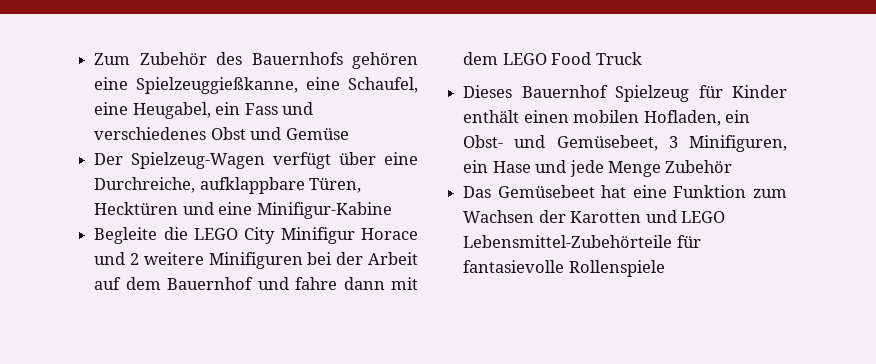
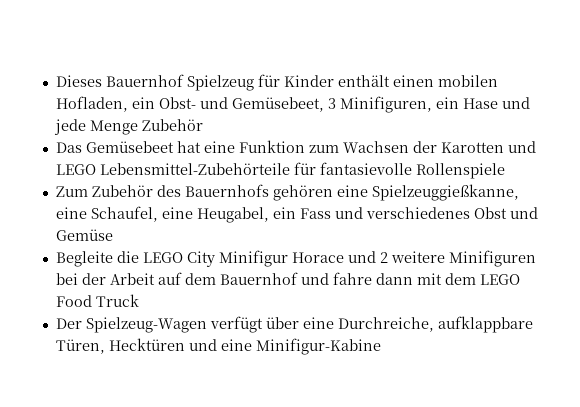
- Zum Zubehör des Bauernhofs gehören eine Spielzeuggießkanne, eine Schaufel, eine Heugabel, ein Fass und verschiedenes Obst und Gemüse
- Der Spielzeug-Wagen verfügt über eine Durchreiche, aufklappbare Türen, Hecktüren und eine Minifigur-Kabine
- Begleite die LEGO City Minifigur Horace und 2 weitere Minifiguren bei der Arbeit auf dem Bauernhof und fahre dann mit dem LEGO Food Truck
+ Zum Zubehör des Bauernhofs gehören eine Spielzeuggießkanne, eine Schaufel, eine Heugabel, ein Fass und verschiedenes Obst und Gemüse
+ Begleite die LEGO City Minifigur Horace und 2 weitere Minifiguren bei der Arbeit auf dem Bauernhof und fahre dann mit dem LEGO Food Truck
+ Der Spielzeug-Wagen verfügt über eine Durchreiche, aufklappbare Türen, Hecktüren und eine Minifigur-Kabine

